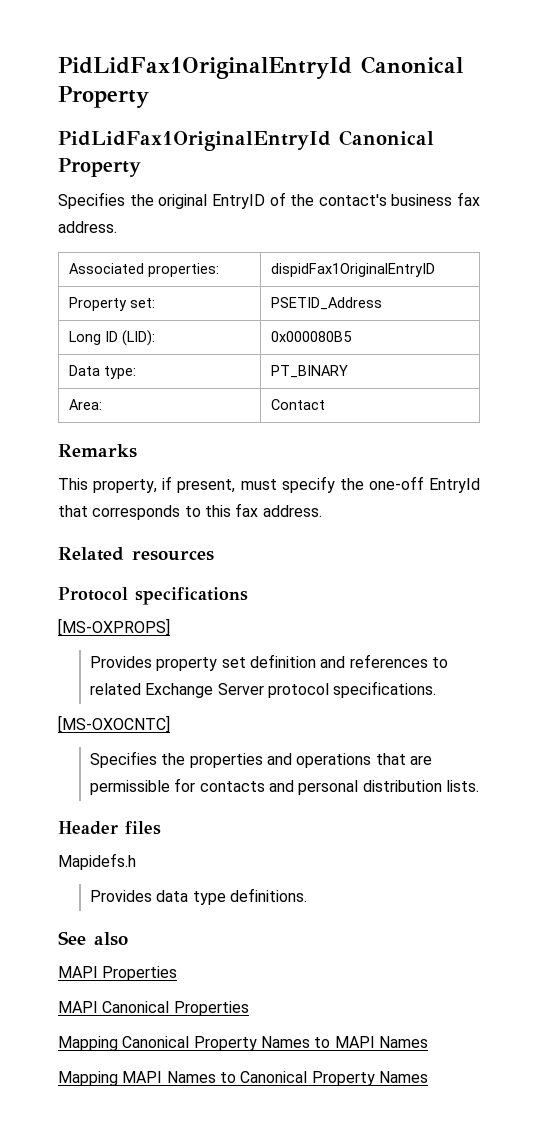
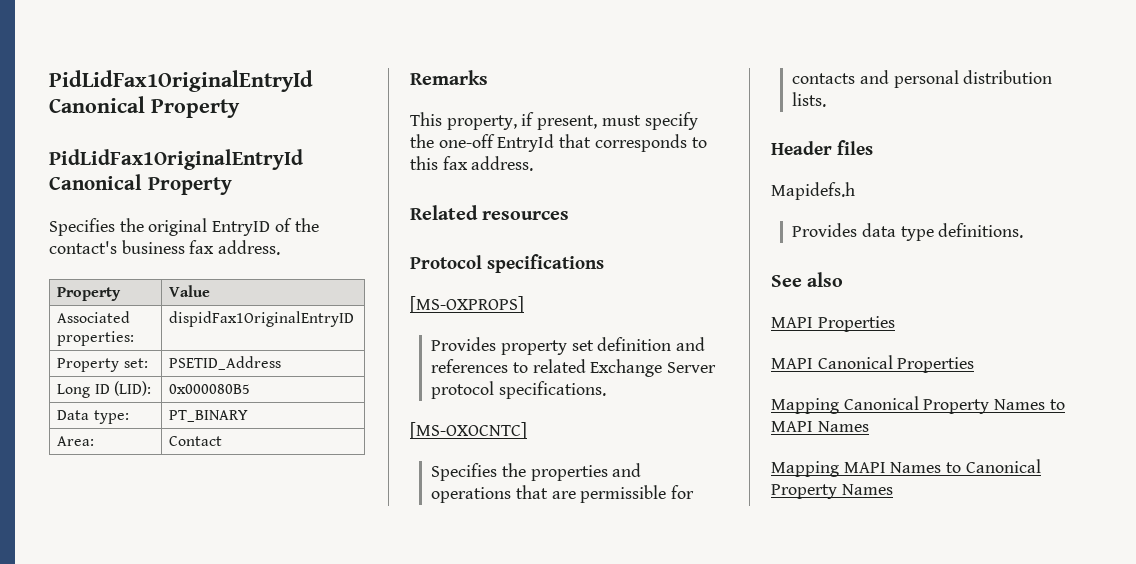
+ Property | Value

